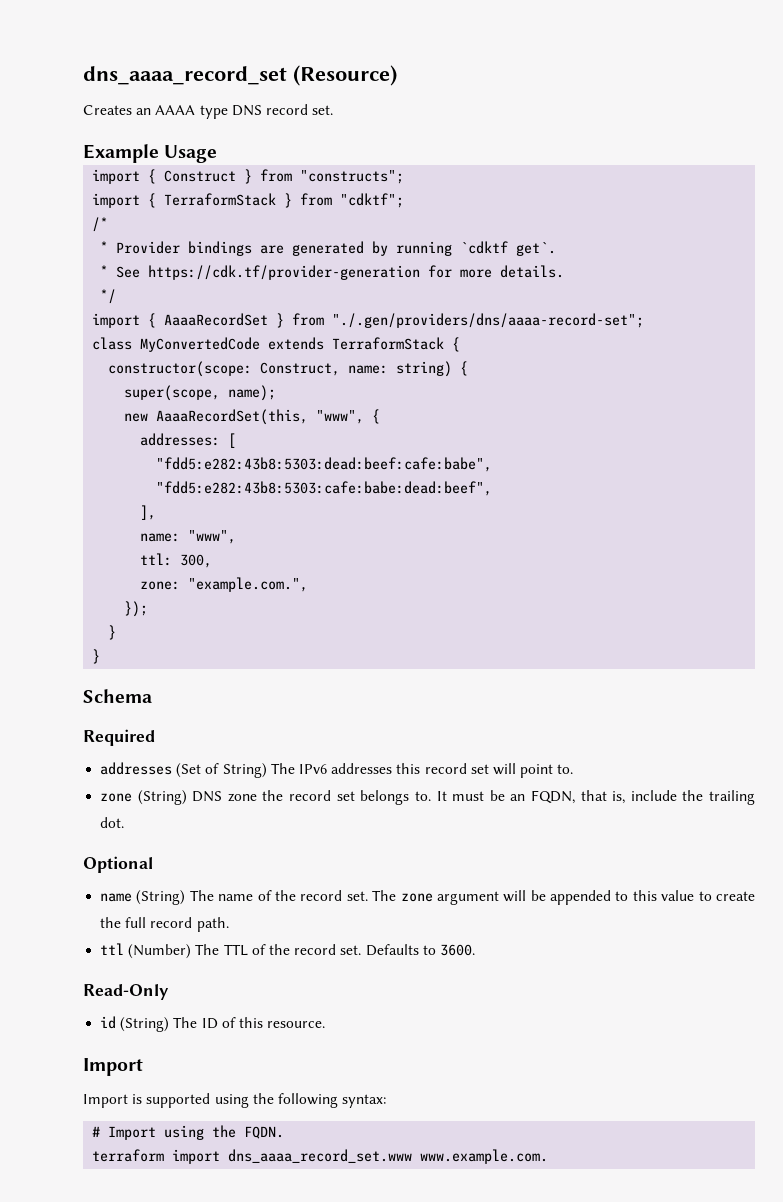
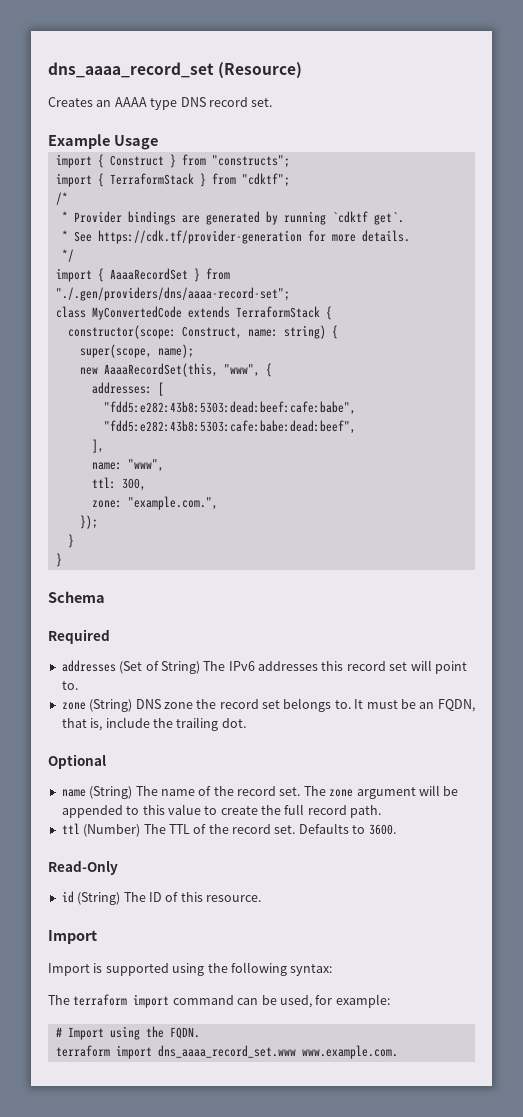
+ The terraform import command can be used, for example:

